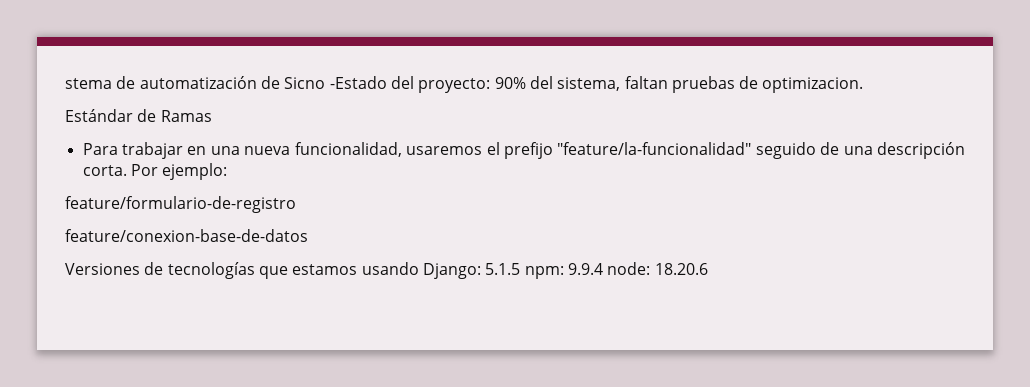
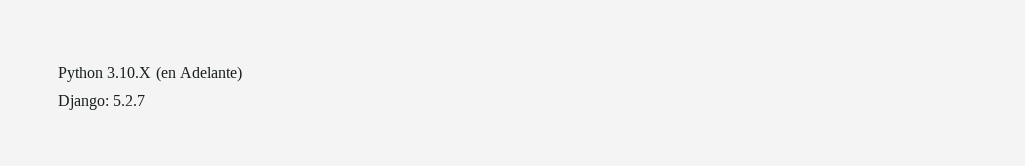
- stema de automatización de Sicno -Estado del proyecto: 90% del sistema, faltan pruebas de optimizacion.
- Estándar de Ramas
- Para trabajar en una nueva funcionalidad, usaremos el prefijo "feature/la-funcionalidad" seguido de una descripción corta. Por ejemplo:
- feature/formulario-de-registro
- feature/conexion-base-de-datos
- Versiones de tecnologías que estamos usando Django: 5.1.5 npm: 9.9.4 node: 18.20.6
+ Python 3.10.X (en Adelante)
+ Django: 5.2.7

